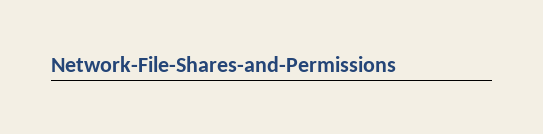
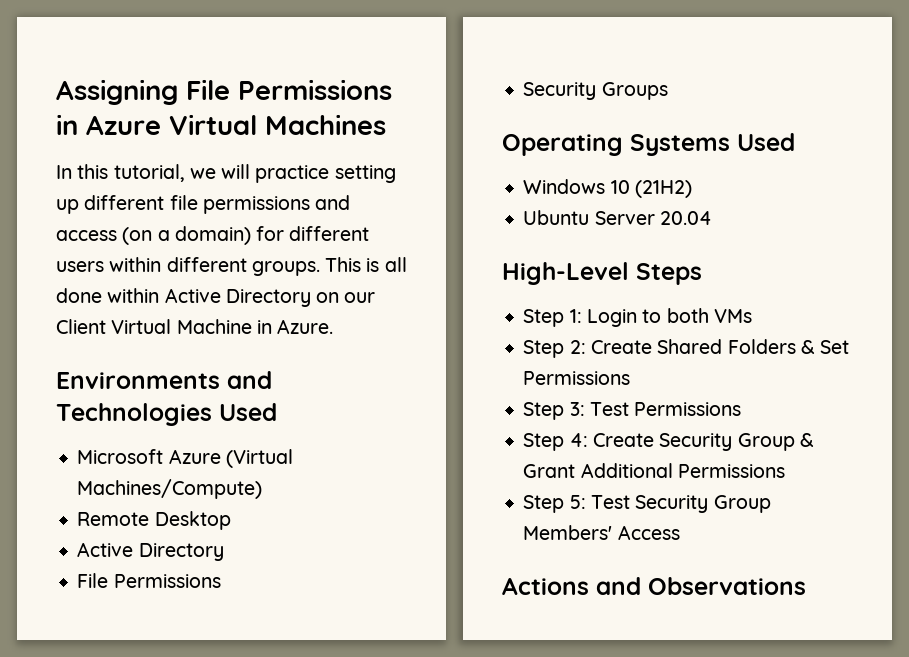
- Network-File-Shares-and-Permissions
+ Assigning File Permissions in Azure Virtual Machines
+ In this tutorial, we will practice setting up different file permissions and access (on a domain) for different users within different groups. This is all done within Active Directory on our Client Virtual Machine in Azure.
+ Environments and Technologies Used
+ Microsoft Azure (Virtual Machines/Compute)
+ Remote Desktop
+ Active Directory
+ File Permissions
+ Security Groups
+ Operating Systems Used
+ Windows 10 (21H2)
+ Ubuntu Server 20.04
+ High-Level Steps
+ Step 1: Login to both VMs
+ Step 2: Create Shared Folders & Set Permissions
+ Step 3: Test Permissions
+ Step 4: Create Security Group & Grant Additional Permissions
+ Step 5: Test Security Group Members' Access
+ Actions and Observations

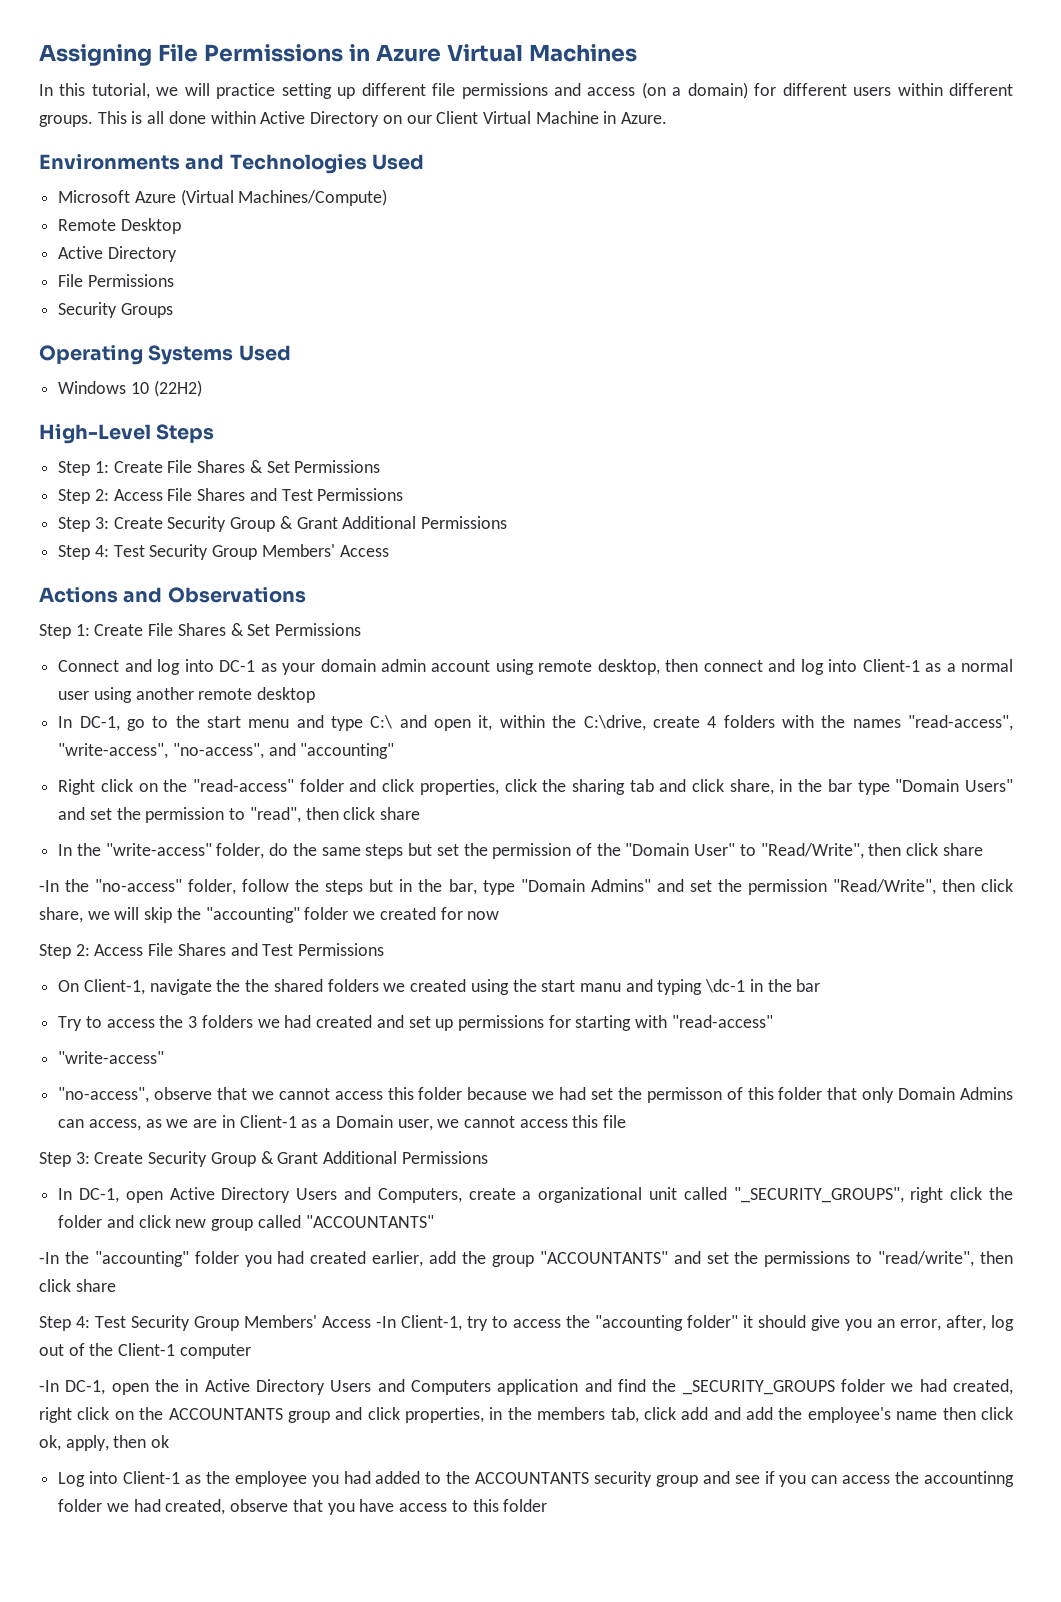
- Windows 10 (21H2)
- Ubuntu Server 20.04
+ Windows 10 (22H2)
  High-Level Steps
- Step 1: Login to both VMs
- Step 2: Create Shared Folders & Set Permissions
- Step 3: Test Permissions
- Step 4: Create Security Group & Grant Additional Permissions
- Step 5: Test Security Group Members' Access
+ Step 1: Create File Shares & Set Permissions
+ Step 2: Access File Shares and Test Permissions
+ Step 3: Create Security Group & Grant Additional Permissions
+ Step 4: Test Security Group Members' Access
  Actions and Observations
+ Step 1: Create File Shares & Set Permissions
+ Connect and log into DC-1 as your domain admin account using remote desktop, then connect and log into Client-1 as a normal user using another remote desktop
+ In DC-1, go to the start menu and type C:\ and open it, within the C:\drive, create 4 folders with the names "read-access", "write-access", "no-access", and "accounting"
+ Right click on the "read-access" folder and click properties, click the sharing tab and click share, in the bar type "Domain Users" and set the permission to "read", then click share
+ In the "write-access" folder, do the same steps but set the permission of the "Domain User" to "Read/Write", then click share
+ -In the "no-access" folder, follow the steps but in the bar, type "Domain Admins" and set the permission "Read/Write", then click share, we will skip the "accounting" folder we created for now
+ Step 2: Access File Shares and Test Permissions
+ On Client-1, navigate the the shared folders we created using the start manu and typing \dc-1 in the bar
+ Try to access the 3 folders we had created and set up permissions for starting with "read-access"
+ "write-access"
+ "no-access", observe that we cannot access this folder because we had set the permisson of this folder that only Domain Admins can access, as we are in Client-1 as a Domain user, we cannot access this file
+ Step 3: Create Security Group & Grant Additional Permissions
+ In DC-1, open Active Directory Users and Computers, create a organizational unit called "_SECURITY_GROUPS", right click the folder and click new group called "ACCOUNTANTS"
+ -In the "accounting" folder you had created earlier, add the group "ACCOUNTANTS" and set the permissions to "read/write", then click share
+ Step 4: Test Security Group Members' Access -In Client-1, try to access the "accounting folder" it should give you an error, after, log out of the Client-1 computer
+ -In DC-1, open the in Active Directory Users and Computers application and find the _SECURITY_GROUPS folder we had created, right click on the ACCOUNTANTS group and click properties, in the members tab, click add and add the employee's name then click ok, apply, then ok
+ Log into Client-1 as the employee you had added to the ACCOUNTANTS security group and see if you can access the accountinng folder we had created, observe that you have access to this folder

